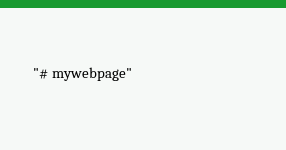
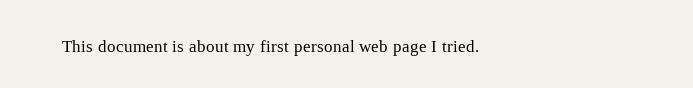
- "# mywebpage"
+ This document is about my first personal web page I tried.

